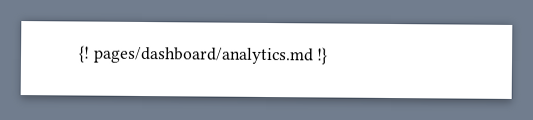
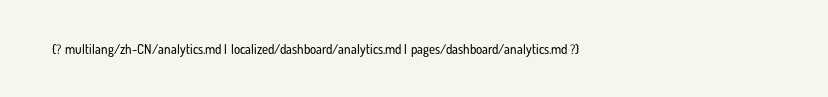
- {! pages/dashboard/analytics.md !}
+ {? multilang/zh-CN/analytics.md | localized/dashboard/analytics.md | pages/dashboard/analytics.md ?}

